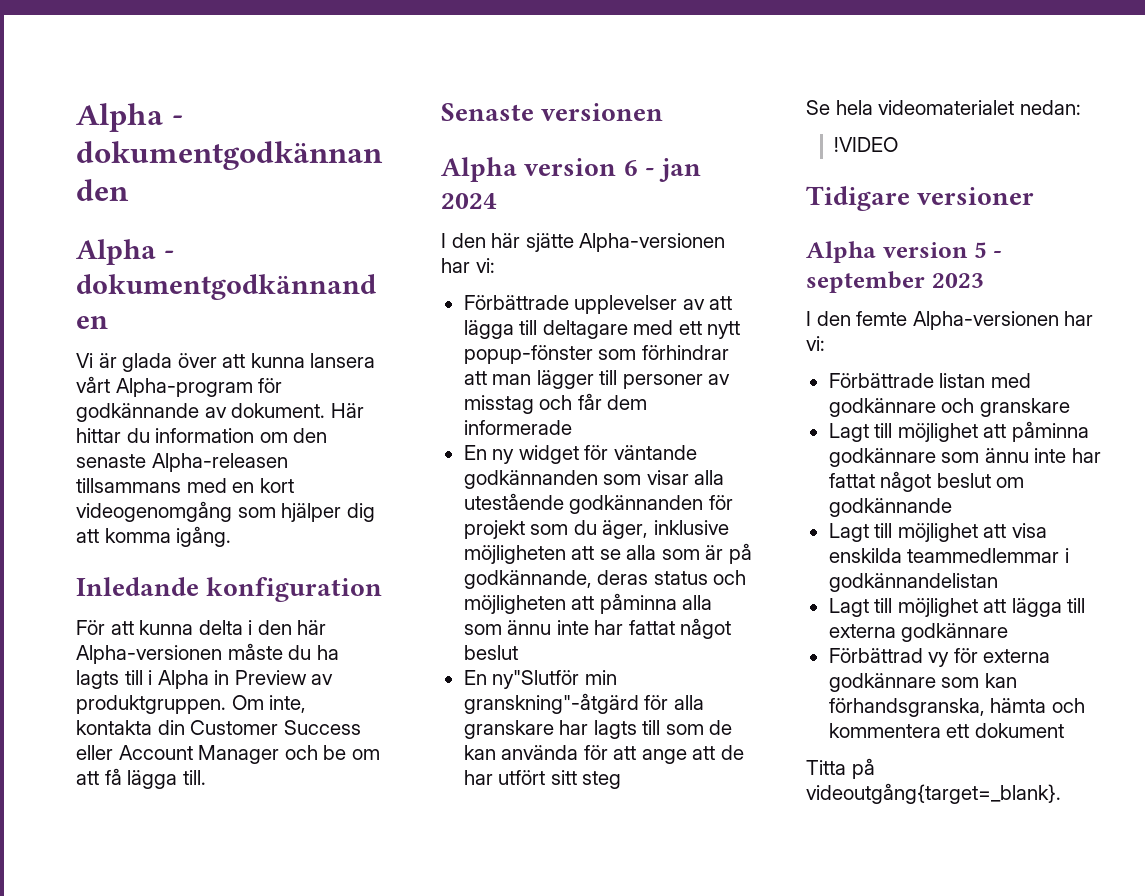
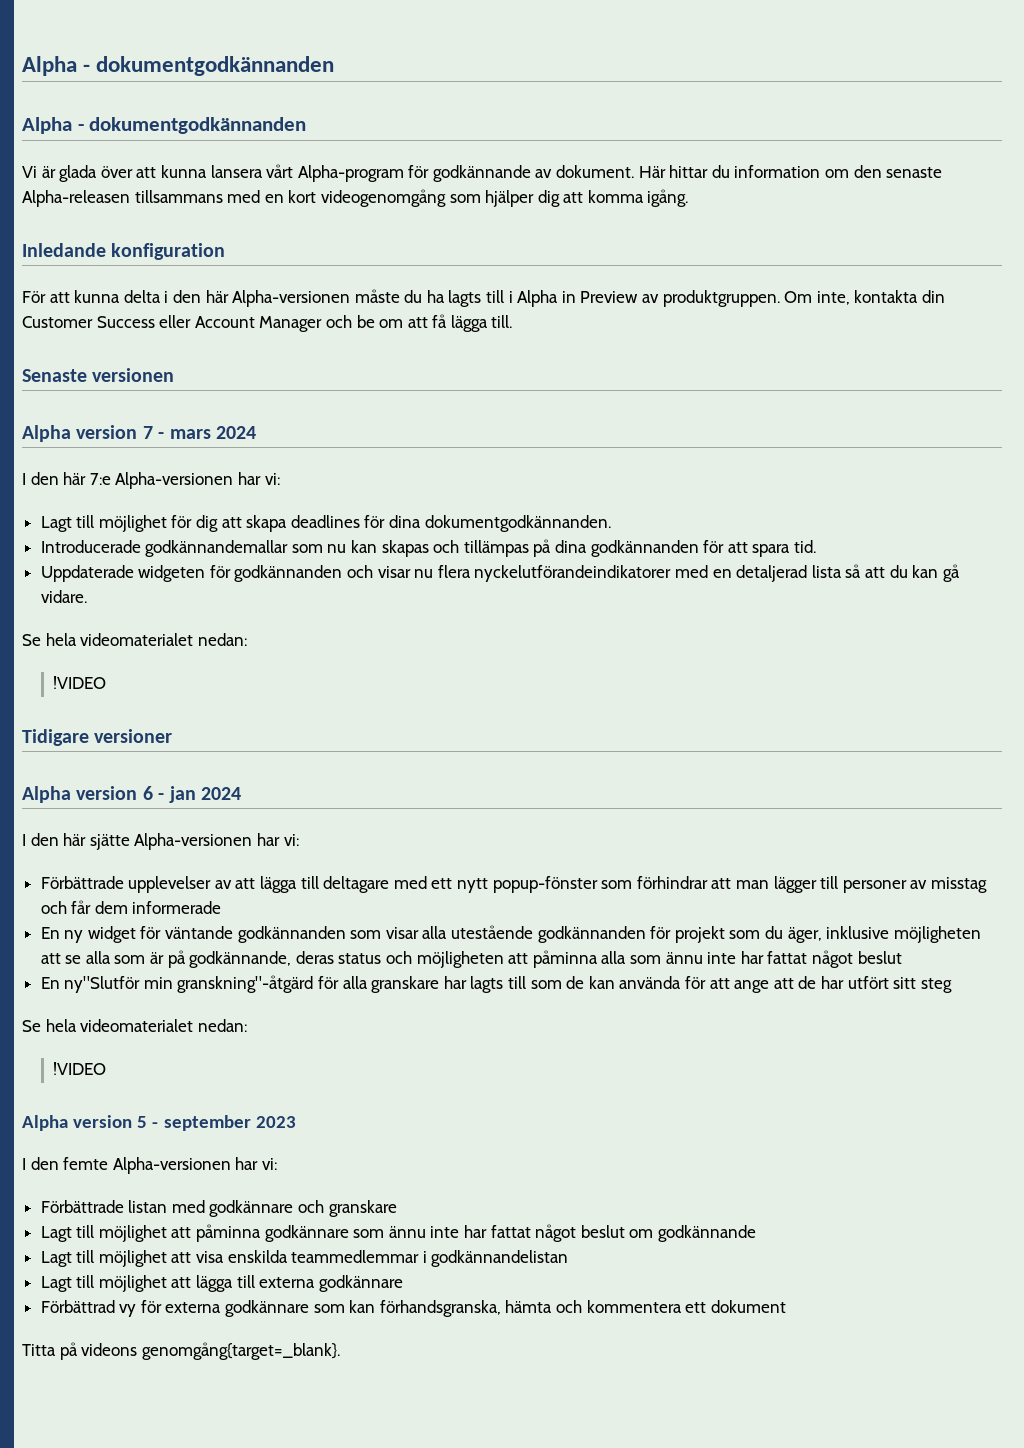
+ Alpha version 7 - mars 2024
+ I den här 7:e Alpha-versionen har vi:
+ Lagt till möjlighet för dig att skapa deadlines för dina dokumentgodkännanden.
+ Introducerade godkännandemallar som nu kan skapas och tillämpas på dina godkännanden för att spara tid.
+ Uppdaterade widgeten för godkännanden och visar nu flera nyckelutförandeindikatorer med en detaljerad lista så att du kan gå vidare.
+ Se hela videomaterialet nedan:
+ !VIDEO
+ Tidigare versioner
- Tidigare versioner
- Titta på videoutgång{target=_blank}.
+ Titta på videons genomgång{target=_blank}.

